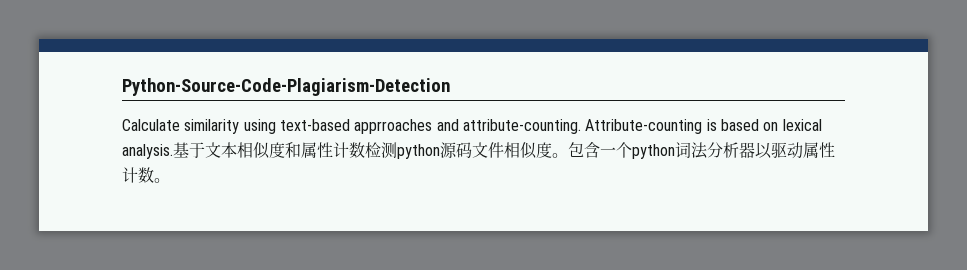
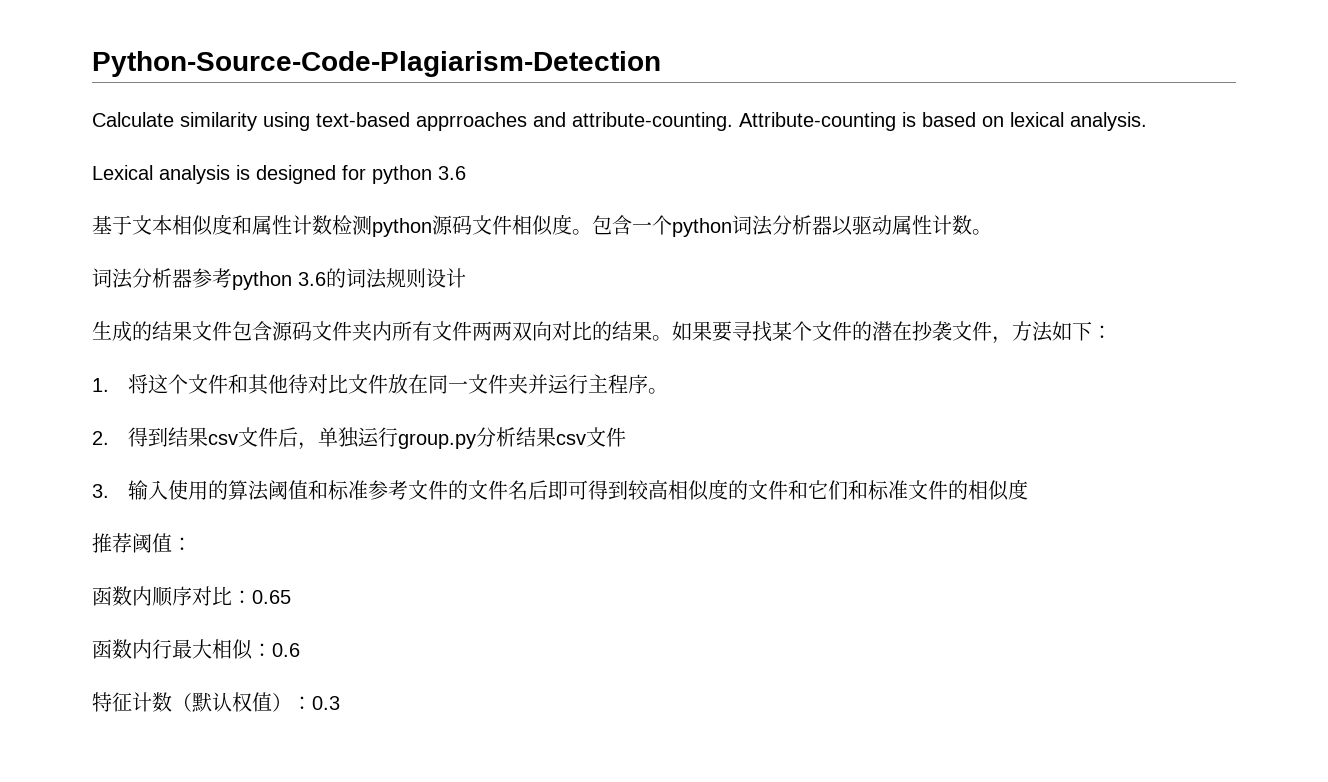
- Attribute-counting is based on lexical analysis.基于文本相似度和属性计数检测python源码文件相似度。
+ Attribute-counting is based on lexical analysis.
+ Lexical analysis is designed for python 3.6
+ 基于文本相似度和属性计数检测python源码文件相似度。
+ 词法分析器参考python 3.6的词法规则设计
+ 生成的结果文件包含源码文件夹内所有文件两两双向对比的结果。如果要寻找某个文件的潜在抄袭文件，方法如下：
+ 1.将这个文件和其他待对比文件放在同一文件夹并运行主程序。
+ 2.得到结果csv文件后，单独运行group.py分析结果csv文件
+ 3.输入使用的算法阈值和标准参考文件的文件名后即可得到较高相似度的文件和它们和标准文件的相似度
+ 推荐阈值：
+ 函数内顺序对比：0.65
+ 函数内行最大相似：0.6
+ 特征计数（默认权值）：0.3

